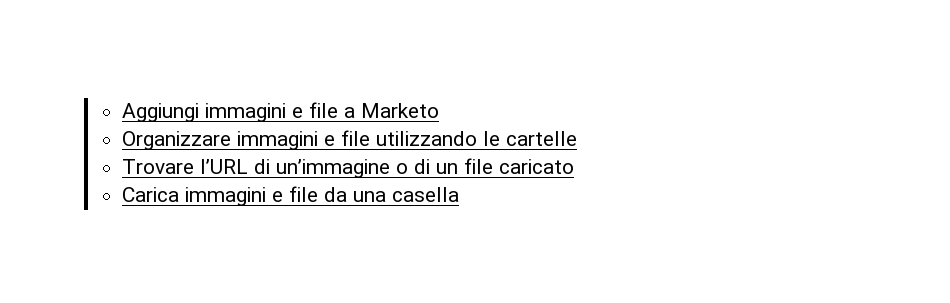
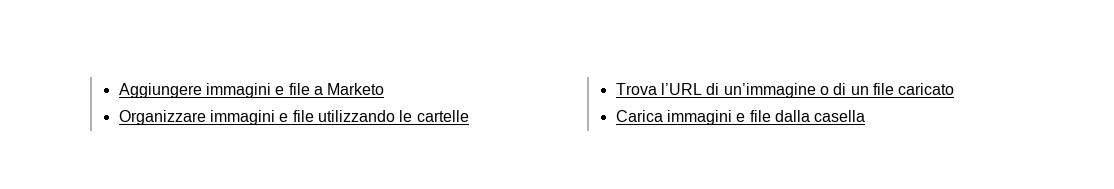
- Aggiungi immagini e file a Marketo
+ Aggiungere immagini e file a Marketo
- Trovare l’URL di un’immagine o di un file caricato
+ Trova l’URL di un’immagine o di un file caricato
- Carica immagini e file da una casella
+ Carica immagini e file dalla casella

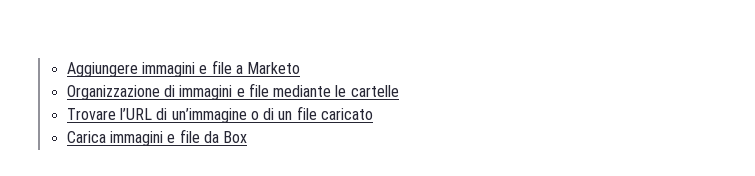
- Organizzare immagini e file utilizzando le cartelle
+ Organizzazione di immagini e file mediante le cartelle
- Trova l’URL di un’immagine o di un file caricato
+ Trovare l’URL di un’immagine o di un file caricato
- Carica immagini e file dalla casella
+ Carica immagini e file da Box

